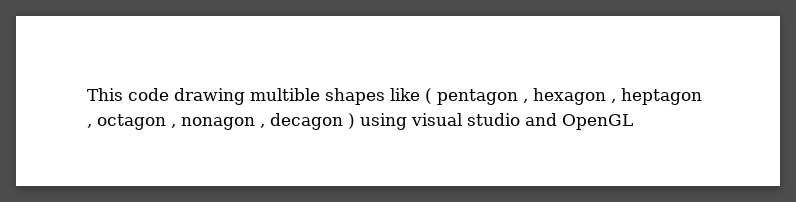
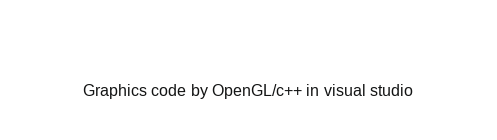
- This code drawing multible shapes like ( pentagon , hexagon , heptagon , octagon , nonagon , decagon ) using visual studio and OpenGL
+ Graphics code by OpenGL/c++ in visual studio

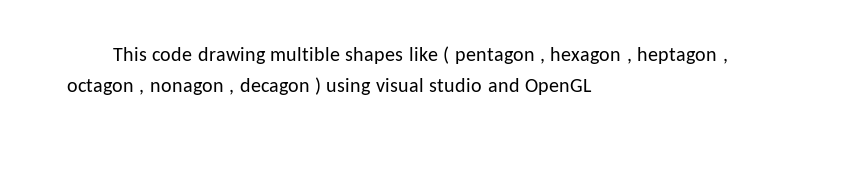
- Graphics code by OpenGL/c++ in visual studio
+ This code drawing multible shapes like ( pentagon , hexagon , heptagon , octagon , nonagon , decagon ) using visual studio and OpenGL

